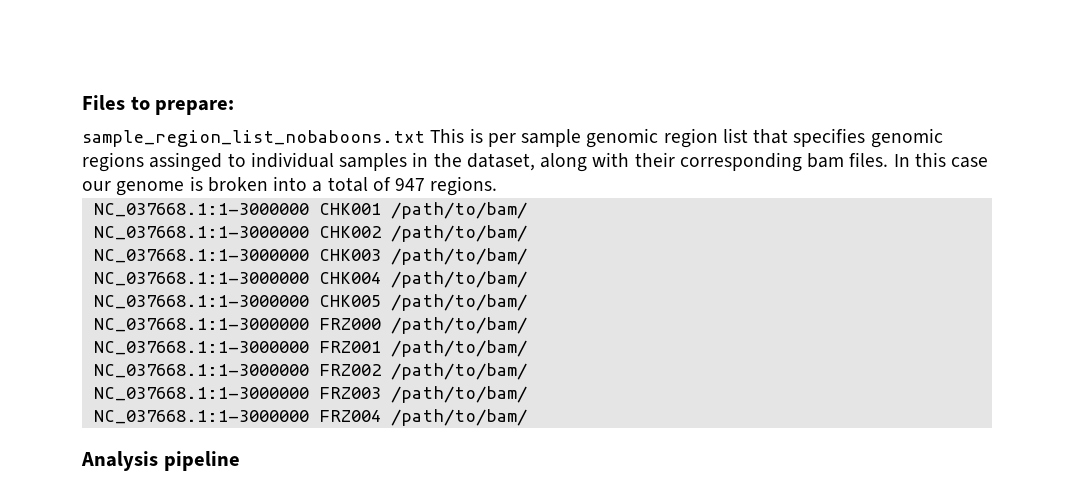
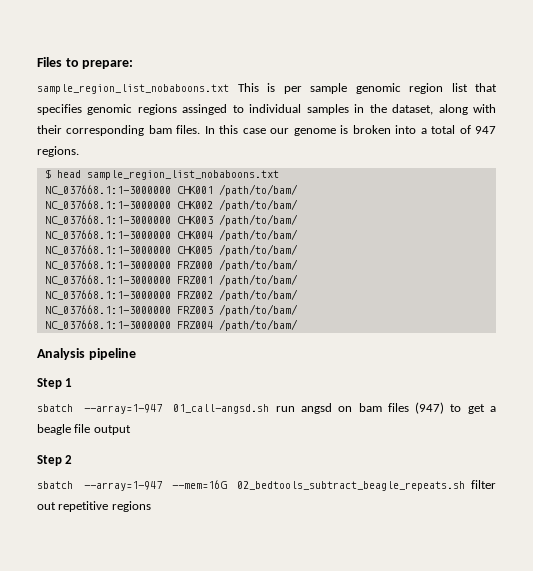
+ $ head sample_region_list_nobaboons.txt
+ Step 1
+ sbatch --array=1-947 01_call-angsd.sh run angsd on bam files (947) to get a beagle file output
+ Step 2
+ sbatch --array=1-947 --mem=16G 02_bedtools_subtract_beagle_repeats.sh filter out repetitive regions

